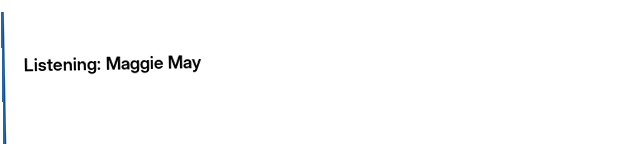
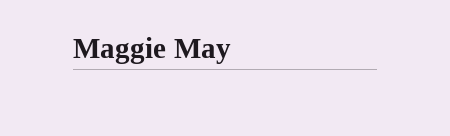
- Listening: Maggie May
+ Maggie May

